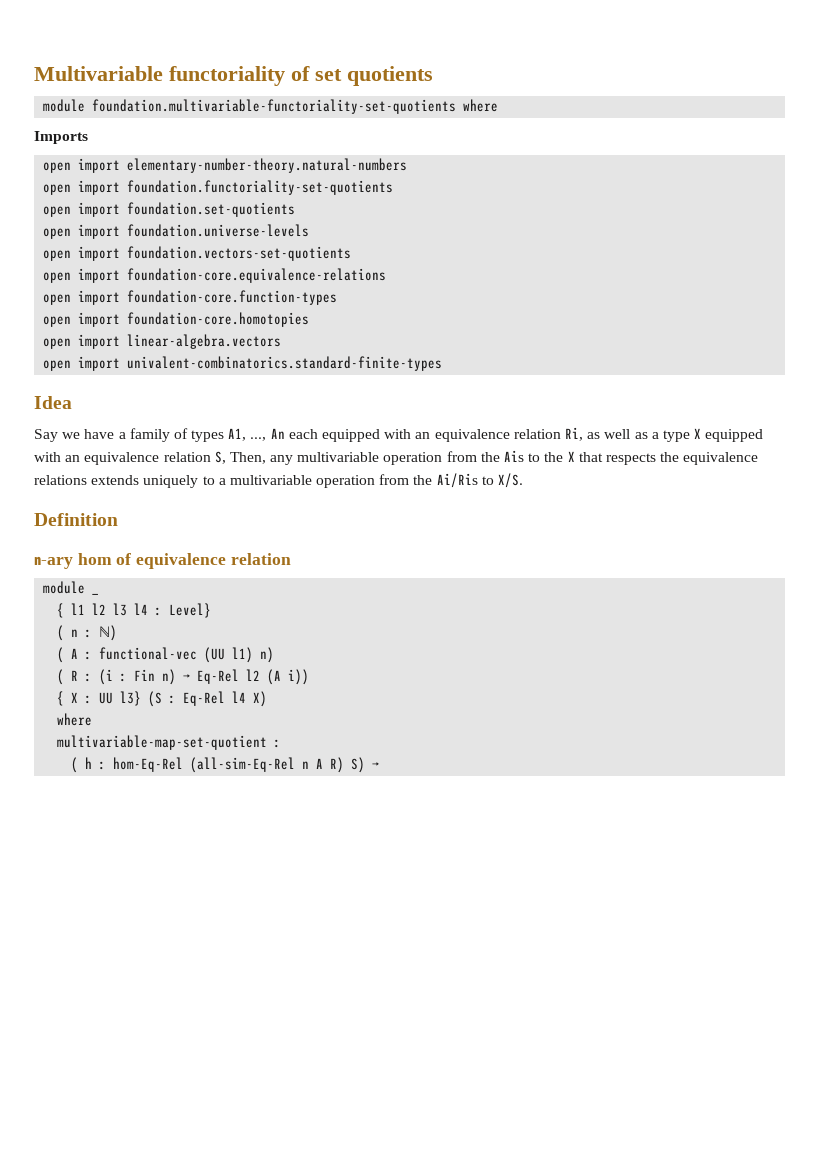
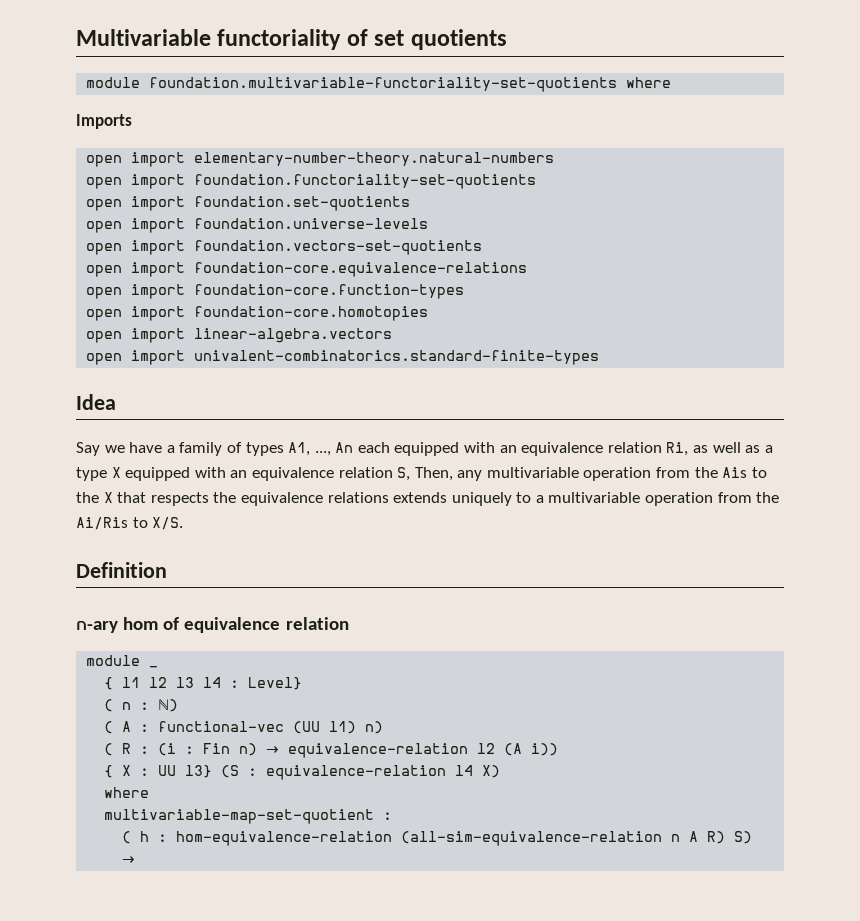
- ( R : (i : Fin n) → Eq-Rel l2 (A i))
+ ( R : (i : Fin n) → equivalence-relation l2 (A i))
- { X : UU l3} (S : Eq-Rel l4 X)
+ { X : UU l3} (S : equivalence-relation l4 X)
- ( h : hom-Eq-Rel (all-sim-Eq-Rel n A R) S) →
+ ( h : hom-equivalence-relation (all-sim-equivalence-relation n A R) S) →

